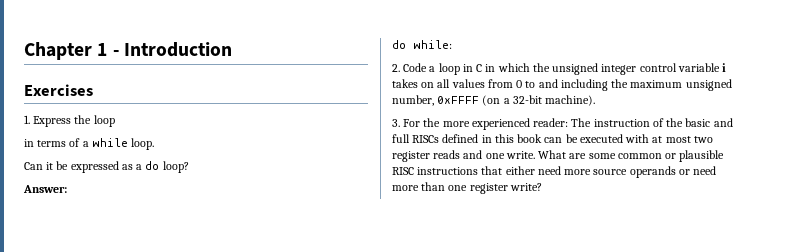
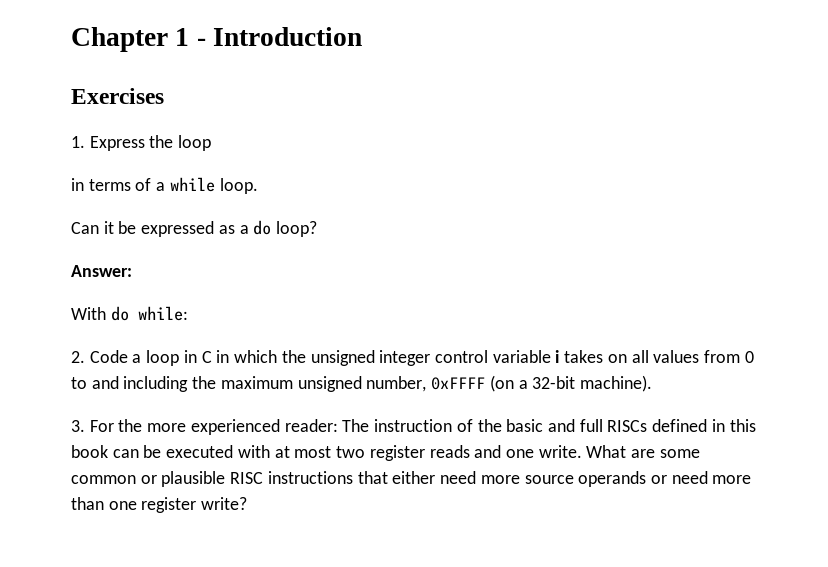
- do while:
+ With do while:

